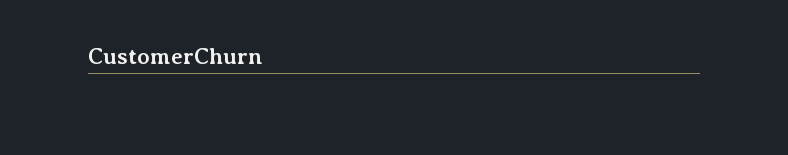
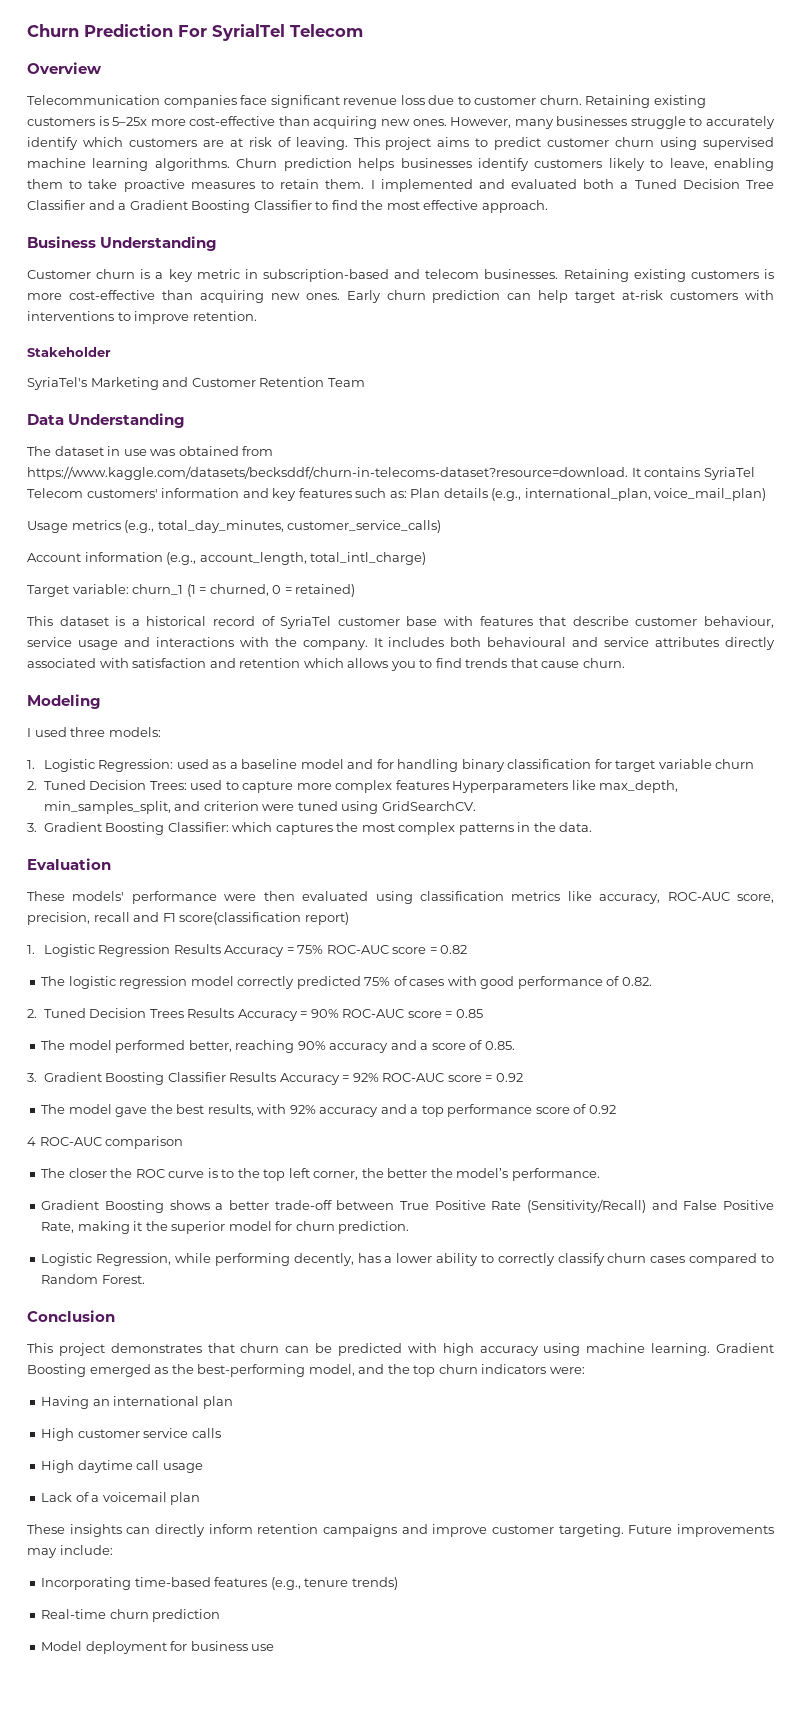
- CustomerChurn
+ Churn Prediction For SyrialTel Telecom
+ Overview
+ Telecommunication companies face significant revenue loss due to customer churn. Retaining existing customers is 5–25x more cost-effective than acquiring new ones. However, many businesses struggle to accurately identify which customers are at risk of leaving. This project aims to predict customer churn using supervised machine learning algorithms. Churn prediction helps businesses identify customers likely to leave, enabling them to take proactive measures to retain them. I implemented and evaluated both a Tuned Decision Tree Classifier and a Gradient Boosting Classifier to find the most effective approach.
+ Business Understanding
+ Customer churn is a key metric in subscription-based and telecom businesses. Retaining existing customers is more cost-effective than acquiring new ones. Early churn prediction can help target at-risk customers with interventions to improve retention.
+ Stakeholder
+ SyriaTel's Marketing and Customer Retention Team
+ Data Understanding
+ The dataset in use was obtained from https://www.kaggle.com/datasets/becksddf/churn-in-telecoms-dataset?resource=download. It contains SyriaTel Telecom customers' information and key features such as: Plan details (e.g., international_plan, voice_mail_plan)
+ Usage metrics (e.g., total_day_minutes, customer_service_calls)
+ Account information (e.g., account_length, total_intl_charge)
+ Target variable: churn_1 (1 = churned, 0 = retained)
+ This dataset is a historical record of SyriaTel customer base with features that describe customer behaviour, service usage and interactions with the company. It includes both behavioural and service attributes directly associated with satisfaction and retention which allows you to find trends that cause churn.
+ Modeling
+ I used three models:
+ 1. Logistic Regression: used as a baseline model and for handling binary classification for target variable churn
+ 2. Tuned Decision Trees: used to capture more complex features Hyperparameters like max_depth, min_samples_split, and criterion were tuned using GridSearchCV.
+ 3. Gradient Boosting Classifier: which captures the most complex patterns in the data.
+ Evaluation
+ These models' performance were then evaluated using classification metrics like accuracy, ROC-AUC score, precision, recall and F1 score(classification report)
+ 1. Logistic Regression Results Accuracy = 75% ROC-AUC score = 0.82
+ The logistic regression model correctly predicted 75% of cases with good performance of 0.82.
+ 2. Tuned Decision Trees Results Accuracy = 90% ROC-AUC score = 0.85
+ The model performed better, reaching 90% accuracy and a score of 0.85.
+ 3. Gradient Boosting Classifier Results Accuracy = 92% ROC-AUC score = 0.92
+ The model gave the best results, with 92% accuracy and a top performance score of 0.92
+ 4 ROC-AUC comparison
+ The closer the ROC curve is to the top left corner, the better the model’s performance.
+ Gradient Boosting shows a better trade-off between True Positive Rate (Sensitivity/Recall) and False Positive Rate, making it the superior model for churn prediction.
+ Logistic Regression, while performing decently, has a lower ability to correctly classify churn cases compared to Random Forest.
+ Conclusion
+ This project demonstrates that churn can be predicted with high accuracy using machine learning. Gradient Boosting emerged as the best-performing model, and the top churn indicators were:
+ Having an international plan
+ High customer service calls
+ High daytime call usage
+ Lack of a voicemail plan
+ These insights can directly inform retention campaigns and improve customer targeting. Future improvements may include:
+ Incorporating time-based features (e.g., tenure trends)
+ Real-time churn prediction
+ Model deployment for business use

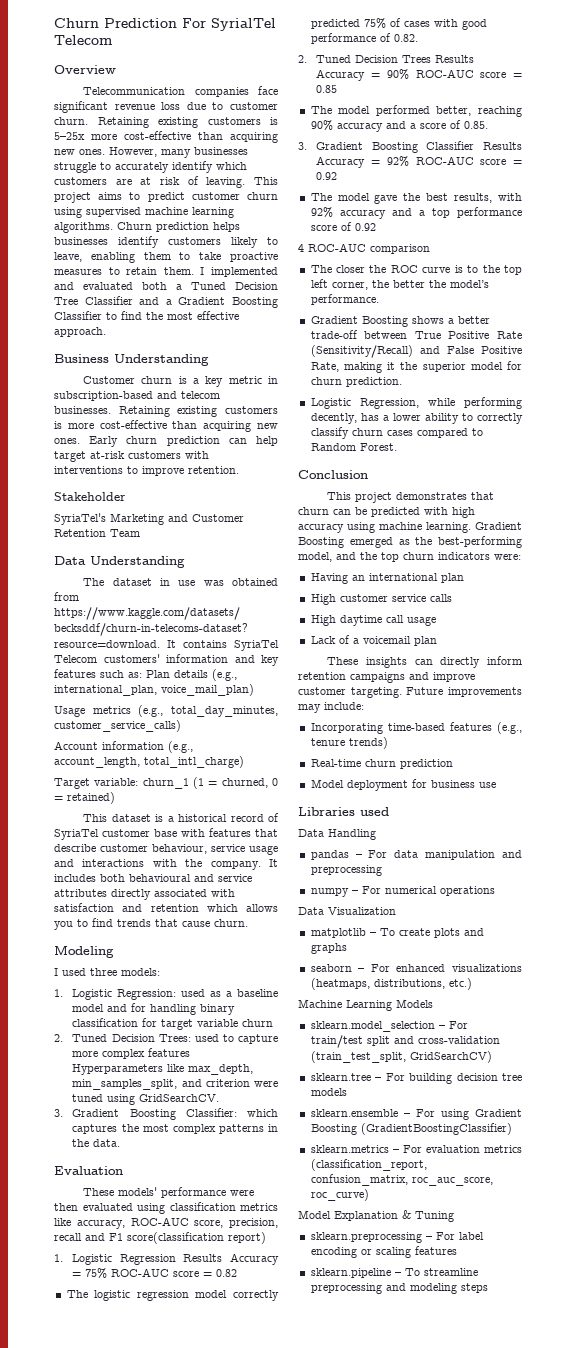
+ Libraries used
+ Data Handling
+ pandas – For data manipulation and preprocessing
+ numpy – For numerical operations
+ Data Visualization
+ matplotlib – To create plots and graphs
+ seaborn – For enhanced visualizations (heatmaps, distributions, etc.)
+ Machine Learning Models
+ sklearn.model_selection – For train/test split and cross-validation (train_test_split, GridSearchCV)
+ sklearn.tree – For building decision tree models
+ sklearn.ensemble – For using Gradient Boosting (GradientBoostingClassifier)
+ sklearn.metrics – For evaluation metrics (classification_report, confusion_matrix, roc_auc_score, roc_curve)
+ Model Explanation & Tuning
+ sklearn.preprocessing – For label encoding or scaling features
+ sklearn.pipeline – To streamline preprocessing and modeling steps

